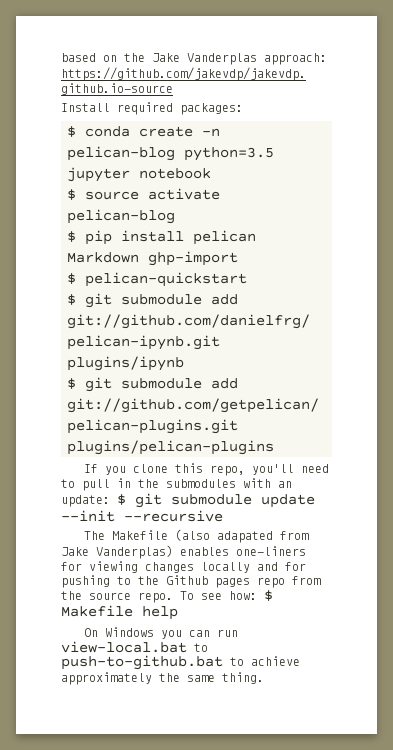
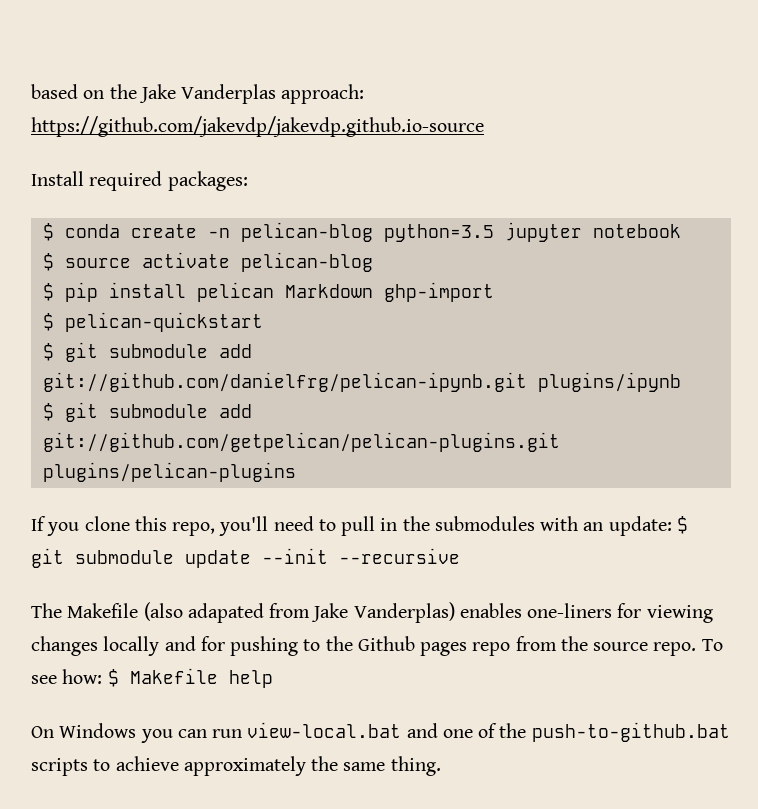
- On Windows you can run view-local.bat to push-to-github.bat to achieve approximately the same thing.
+ On Windows you can run view-local.bat and one of the push-to-github.bat scripts to achieve approximately the same thing.

